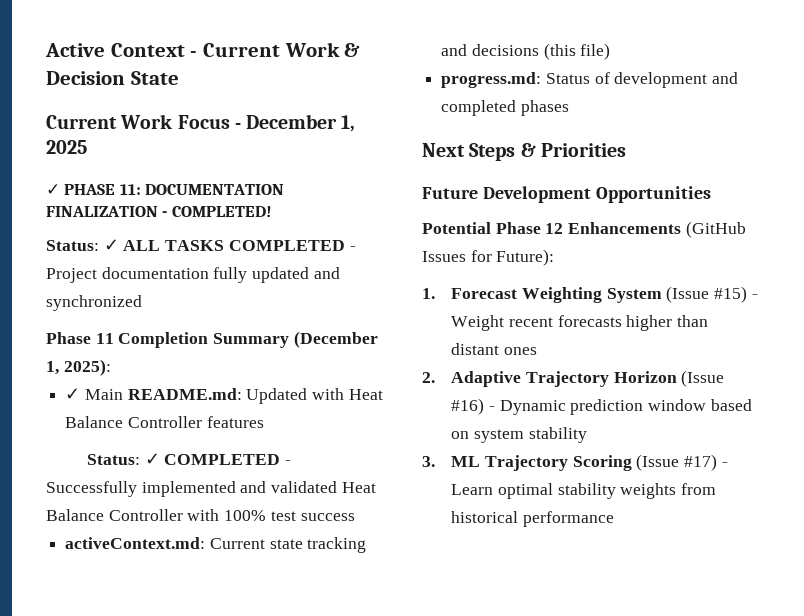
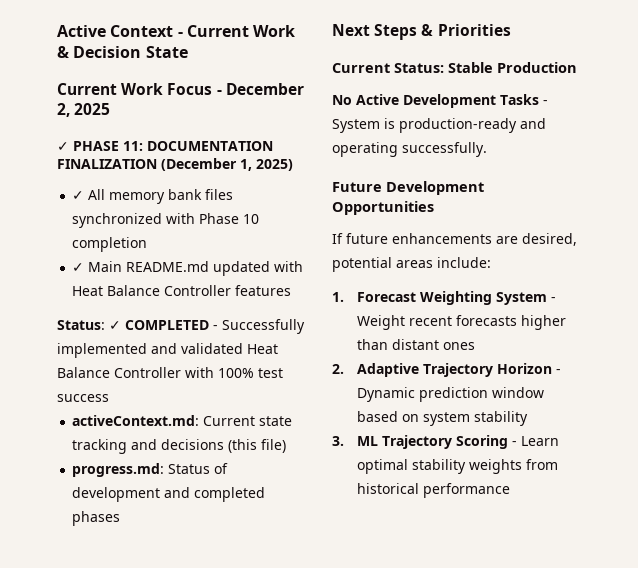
- Current Work Focus - December 1, 2025
+ Current Work Focus - December 2, 2025
- ✓ PHASE 11: DOCUMENTATION FINALIZATION - COMPLETED!
- Status: ✓ ALL TASKS COMPLETED - Project documentation fully updated and synchronized
- Phase 11 Completion Summary (December 1, 2025):
+ ✓ PHASE 11: DOCUMENTATION FINALIZATION (December 1, 2025)
+ ✓ All memory bank files synchronized with Phase 10 completion
- ✓ Main README.md: Updated with Heat Balance Controller features
+ ✓ Main README.md updated with Heat Balance Controller features
+ Current Status: Stable Production
+ No Active Development Tasks - System is production-ready and operating successfully.
  Future Development Opportunities
- Potential Phase 12 Enhancements (GitHub Issues for Future):
+ If future enhancements are desired, potential areas include:
- 1. Forecast Weighting System (Issue #15) - Weight recent forecasts higher than distant ones
+ 1. Forecast Weighting System - Weight recent forecasts higher than distant ones
- 2. Adaptive Trajectory Horizon (Issue #16) - Dynamic prediction window based on system stability
+ 2. Adaptive Trajectory Horizon - Dynamic prediction window based on system stability
- 3. ML Trajectory Scoring (Issue #17) - Learn optimal stability weights from historical performance
+ 3. ML Trajectory Scoring - Learn optimal stability weights from historical performance

